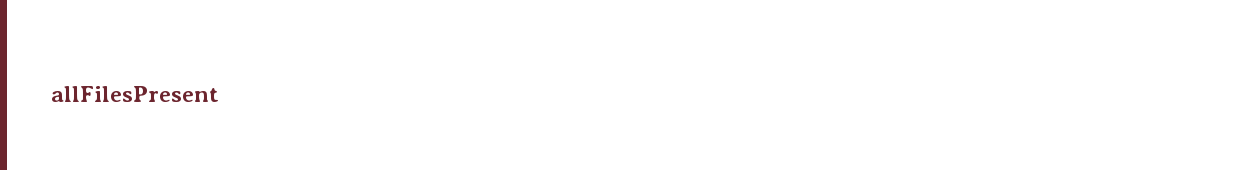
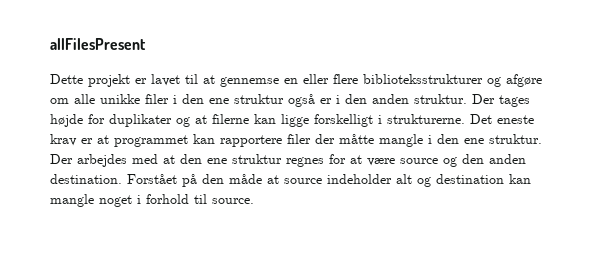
+ Dette projekt er lavet til at gennemse en eller flere biblioteksstrukturer og afgøre om alle unikke filer i den ene struktur også er i den anden struktur. Der tages højde for duplikater og at filerne kan ligge forskelligt i strukturerne. Det eneste krav er at programmet kan rapportere filer der måtte mangle i den ene struktur. Der arbejdes med at den ene struktur regnes for at være source og den anden destination. Forstået på den måde at source indeholder alt og destination kan mangle noget i forhold til source.

